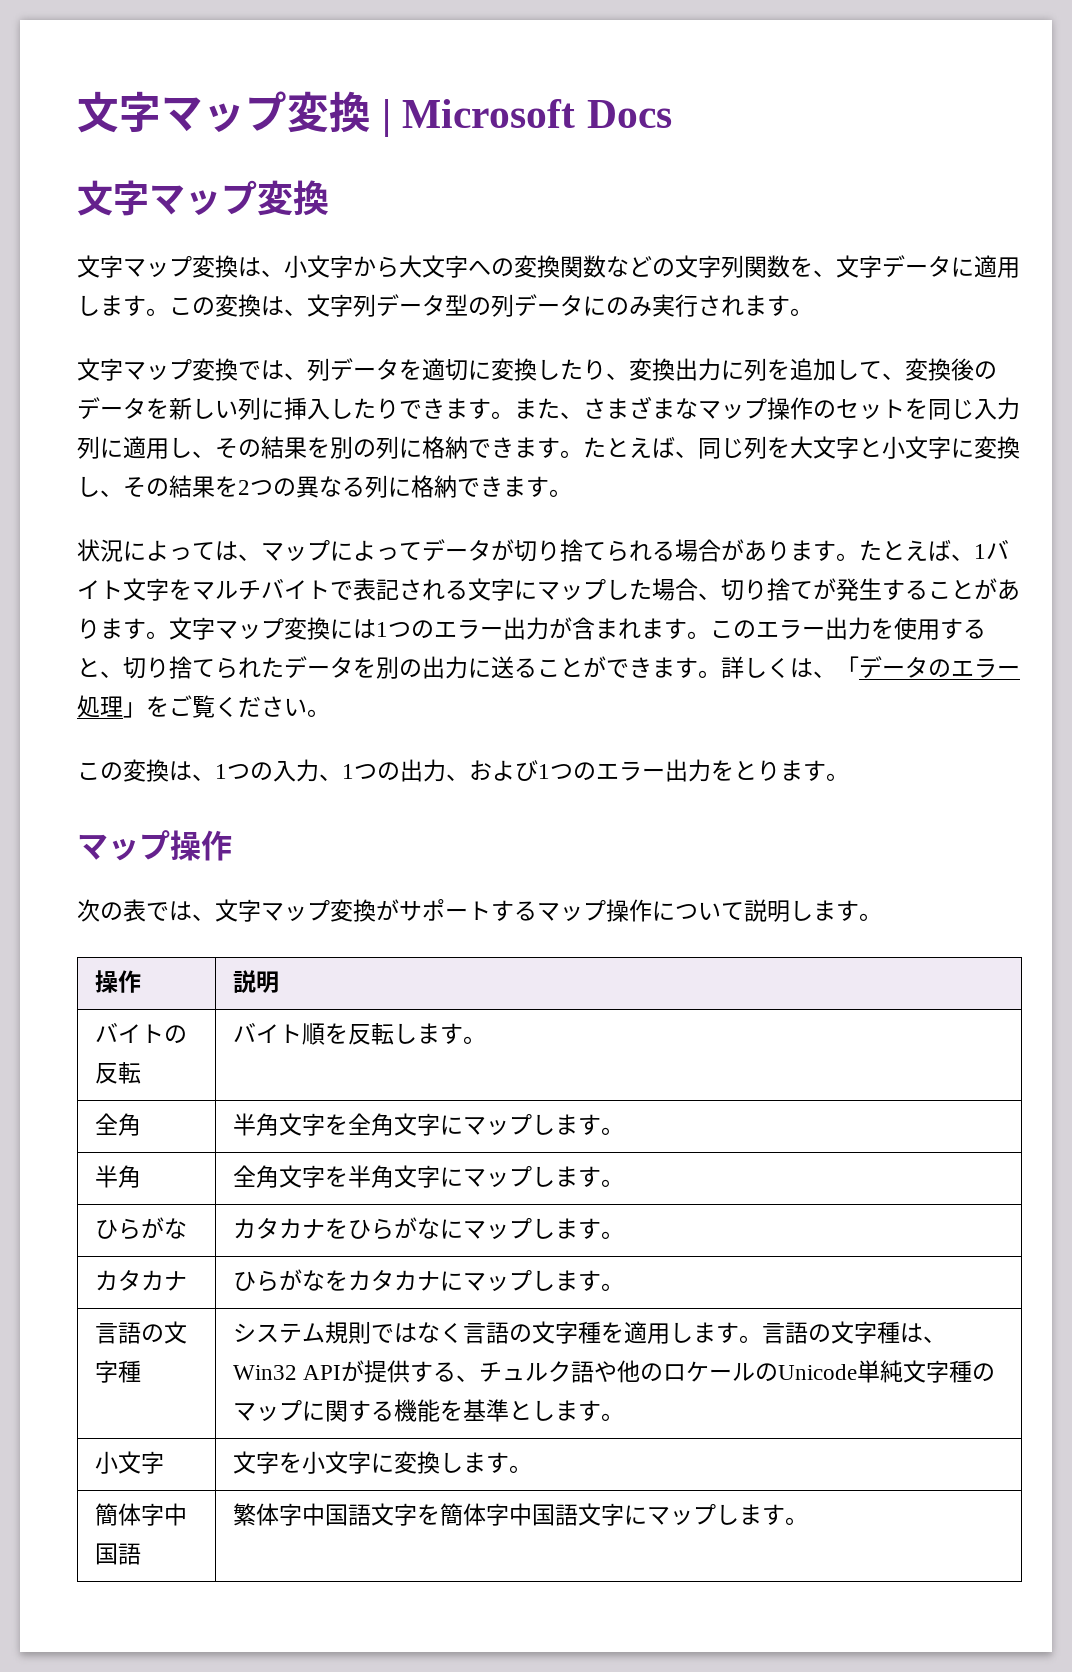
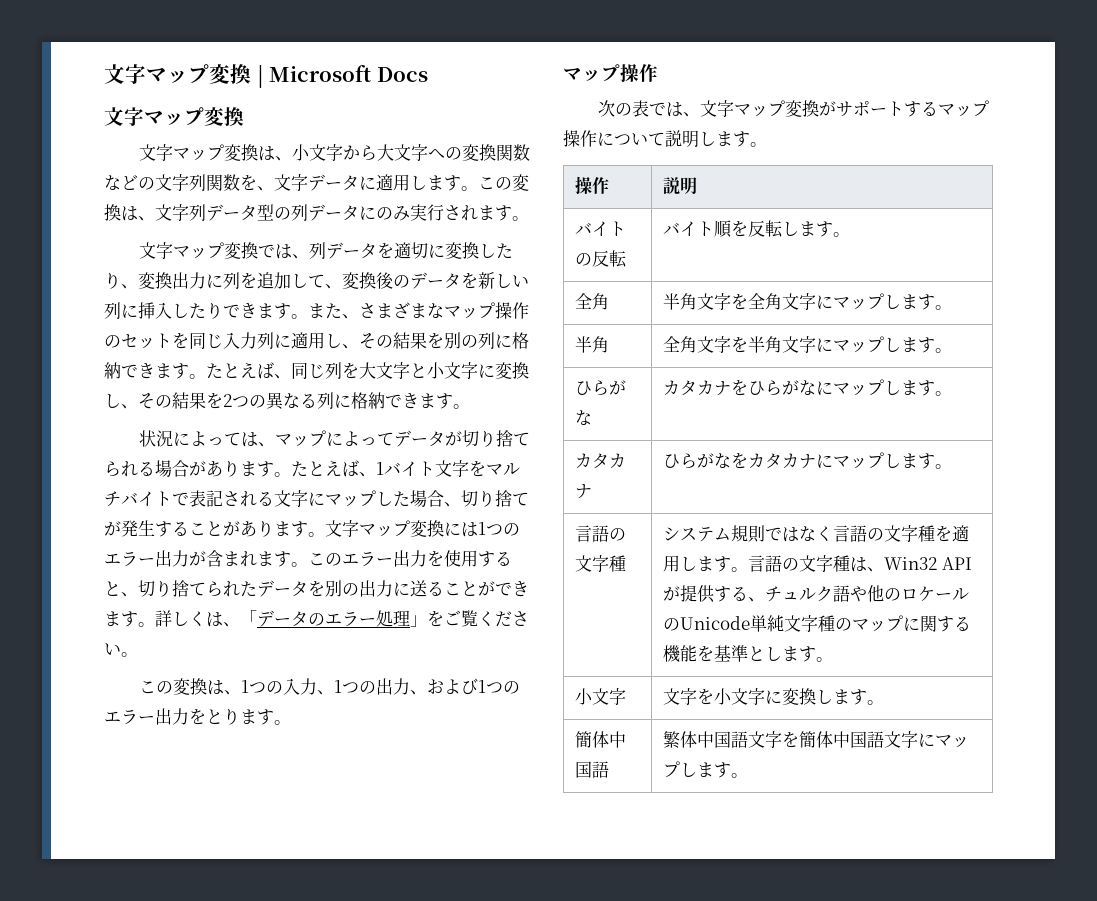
- 簡体字中国語 | 繁体字中国語文字を簡体字中国語文字にマップします。
+ 簡体中国語 | 繁体中国語文字を簡体中国語文字にマップします。

